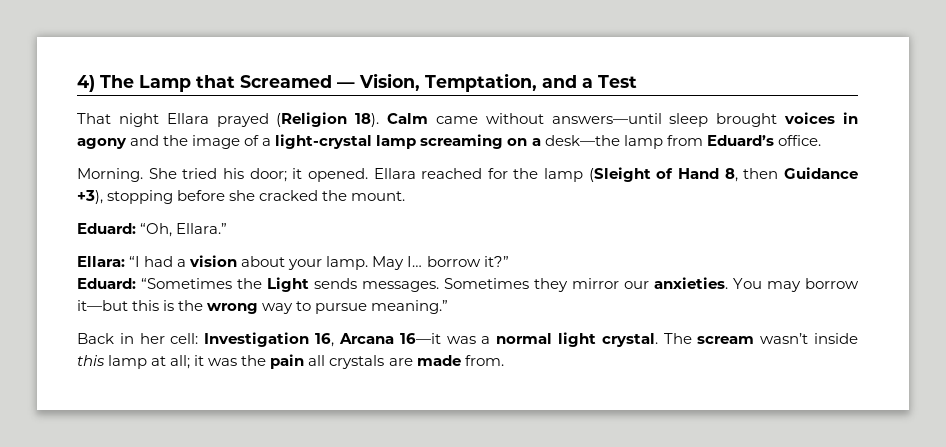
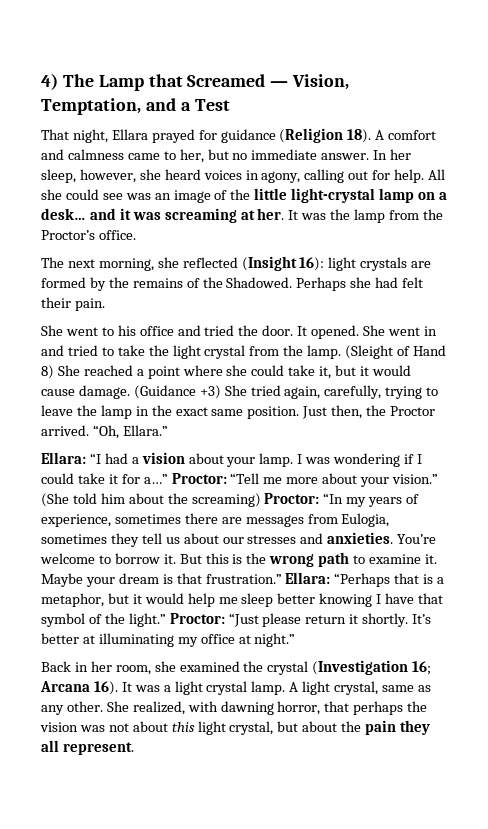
- That night Ellara prayed (Religion 18). Calm came without answers—until sleep brought voices in agony and the image of a light-crystal lamp screaming on a desk—the lamp from Eduard’s office.
- Morning. She tried his door; it opened. Ellara reached for the lamp (Sleight of Hand 8, then Guidance +3), stopping before she cracked the mount.
- Eduard: “Oh, Ellara.”
+ That night, Ellara prayed for guidance (Religion 18). A comfort and calmness came to her, but no immediate answer. In her sleep, however, she heard voices in agony, calling out for help. All she could see was an image of the little light-crystal lamp on a desk… and it was screaming at her. It was the lamp from the Proctor’s office.
+ The next morning, she reflected (Insight 16): light crystals are formed by the remains of the Shadowed. Perhaps she had felt their pain.
+ She went to his office and tried the door. It opened. She went in and tried to take the light crystal from the lamp. (Sleight of Hand 8) She reached a point where she could take it, but it would cause damage. (Guidance +3) She tried again, carefully, trying to leave the lamp in the exact same position. Just then, the Proctor arrived. “Oh, Ellara.”
- May I… borrow it?”
- Eduard: “Sometimes the Light sends messages. Sometimes they mirror our anxieties. You may borrow it—but this is the wrong way to pursue meaning.”
- Back in her cell: Investigation 16, Arcana 16—it was a normal light crystal. The scream wasn’t inside this lamp at all; it was the pain all crystals are made from.
+ I was wondering if I could take it for a…” Proctor: “Tell me more about your vision.” (She told him about the screaming) Proctor: “In my years of experience, sometimes there are messages from Eulogia, sometimes they tell us about our stresses and anxieties. You’re welcome to borrow it. But this is the wrong path to examine it. Maybe your dream is that frustration.” Ellara: “Perhaps that is a metaphor, but it would help me sleep better knowing I have that symbol of the light.” Proctor: “Just please return it shortly. It’s better at illuminating my office at night.”
+ Back in her room, she examined the crystal (Investigation 16; Arcana 16). It was a light crystal lamp. A light crystal, same as any other. She realized, with dawning horror, that perhaps the vision was not about this light crystal, but about the pain they all represent.

